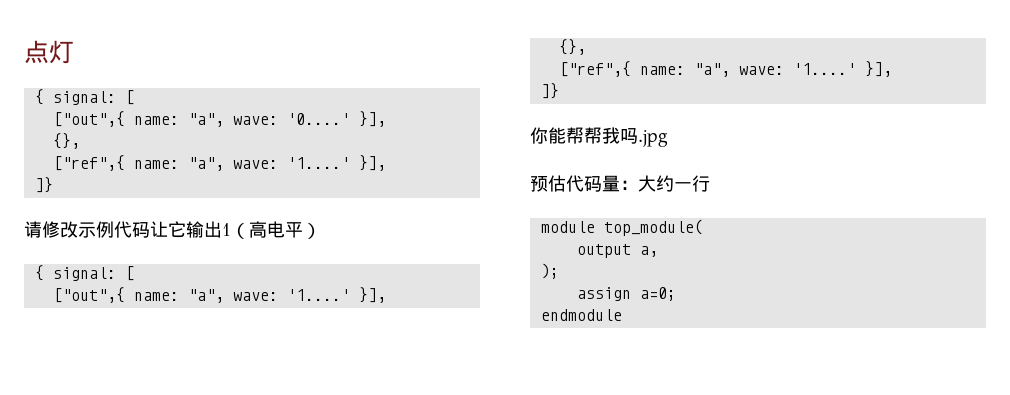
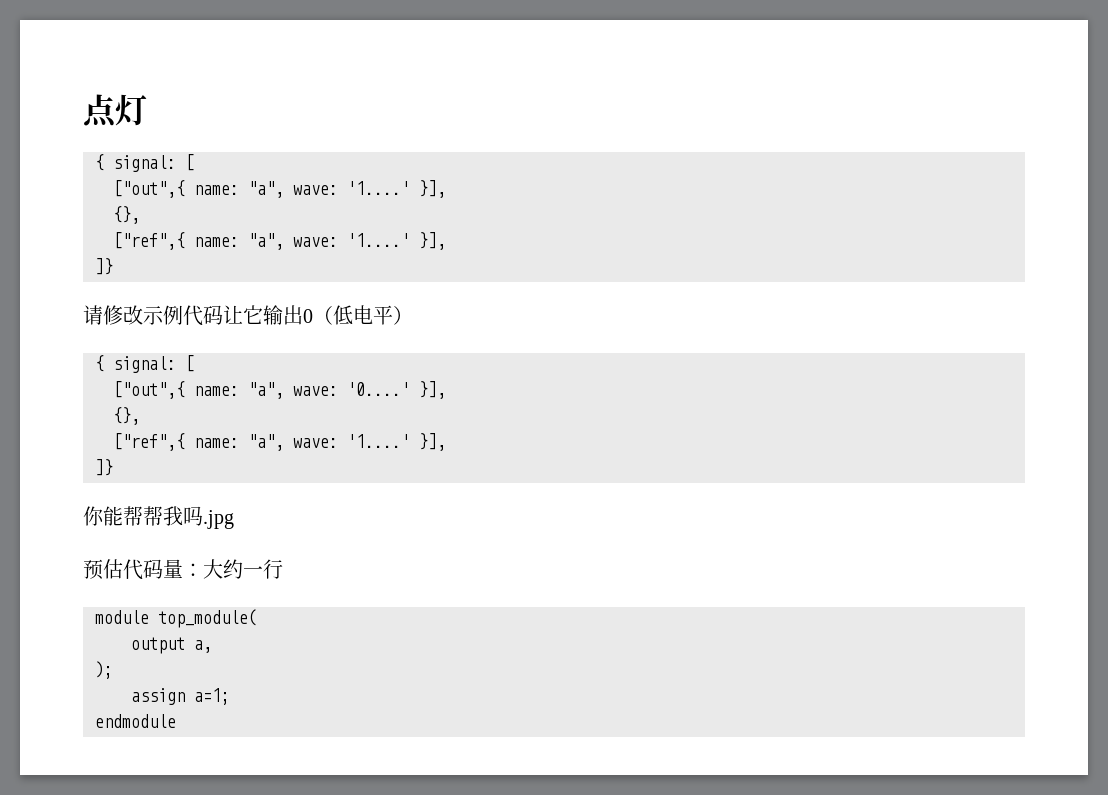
- ["out",{ name: "a", wave: '0....'
+ ["out",{ name: "a", wave: '1....'
- 请修改示例代码让它输出1（高电平）
+ 请修改示例代码让它输出0（低电平）
- ["out",{ name: "a", wave: '1....'
+ ["out",{ name: "a", wave: '0....'
- assign a=0;
+ assign a=1;

